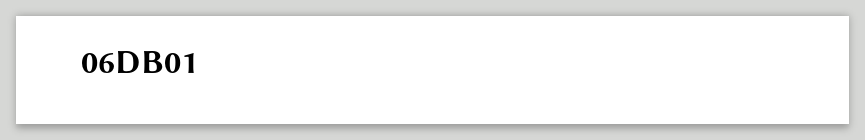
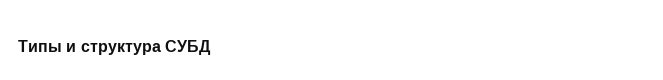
- 06DB01
+ Типы и структура СУБД

